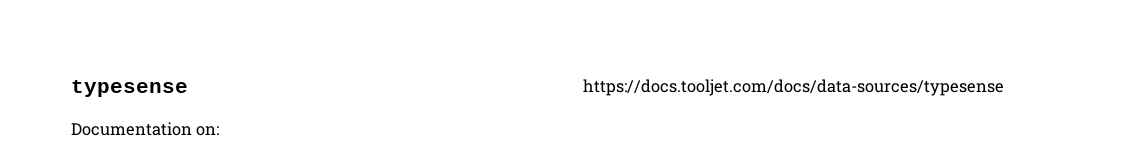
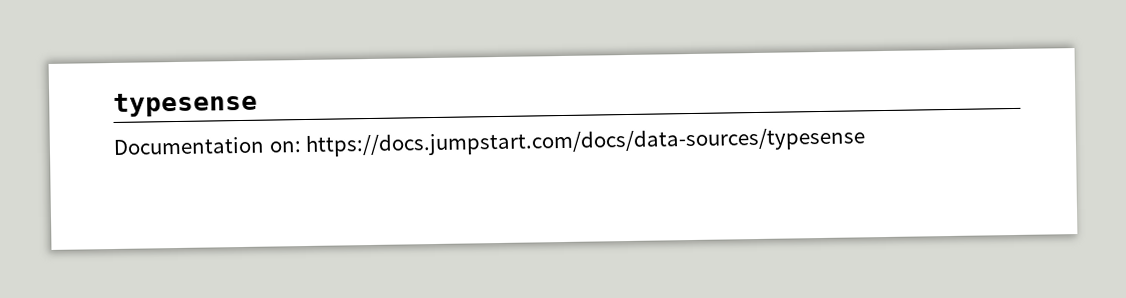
- Documentation on: https://docs.tooljet.com/docs/data-sources/typesense
+ Documentation on: https://docs.jumpstart.com/docs/data-sources/typesense

